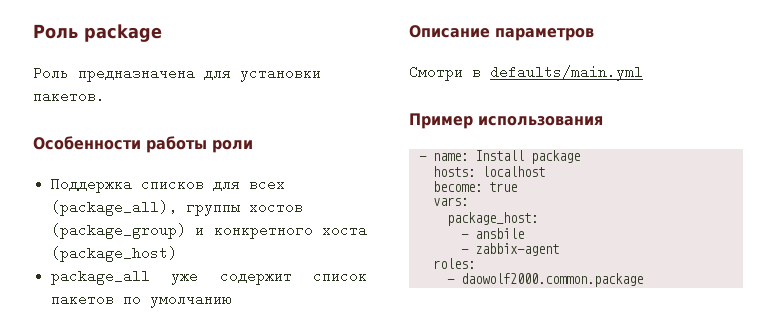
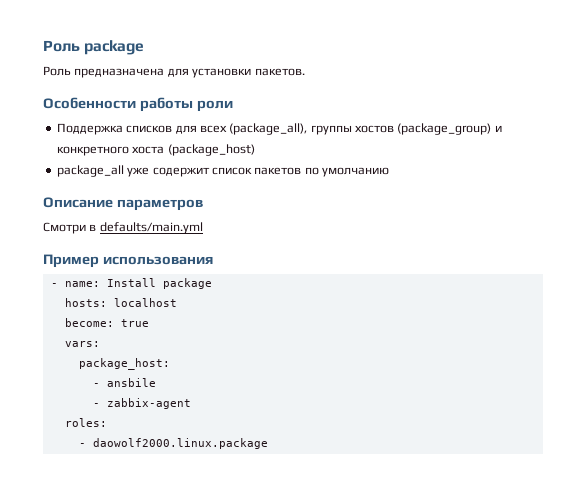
- - daowolf2000.common.package
+ - daowolf2000.linux.package

